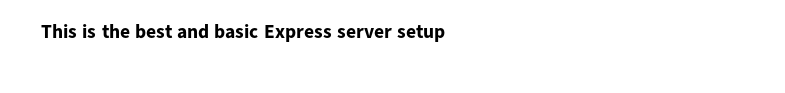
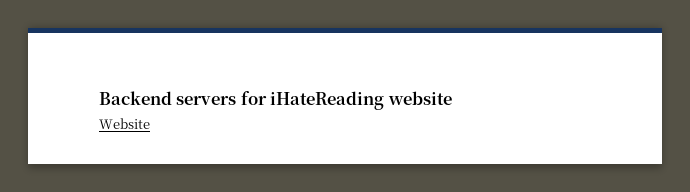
- This is the best and basic Express server setup
+ Backend servers for iHateReading website
+ Website

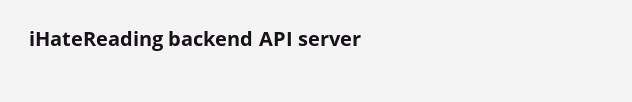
- Backend servers for iHateReading website
- Website
+ iHateReading backend API server

